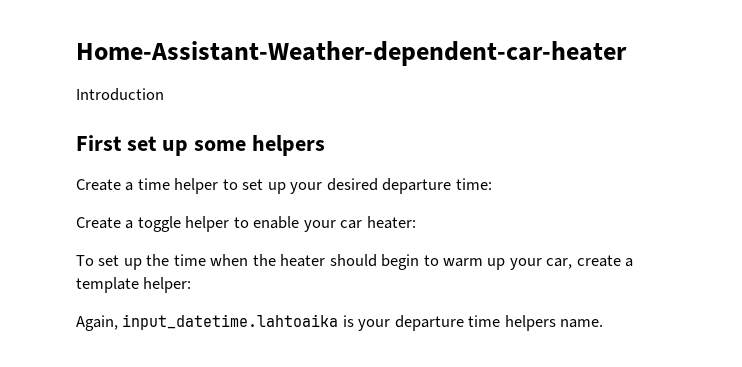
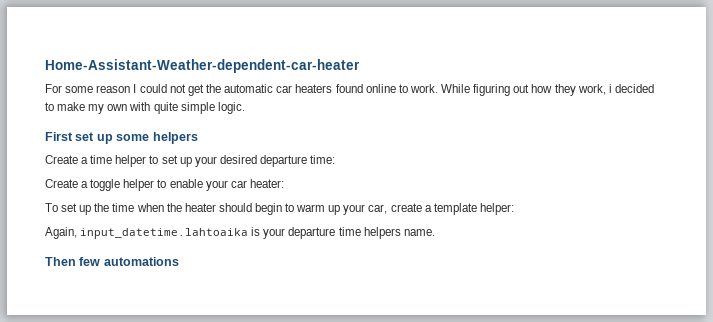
- Introduction
+ For some reason I could not get the automatic car heaters found online to work. While figuring out how they work, i decided to make my own with quite simple logic.
+ Then few automations

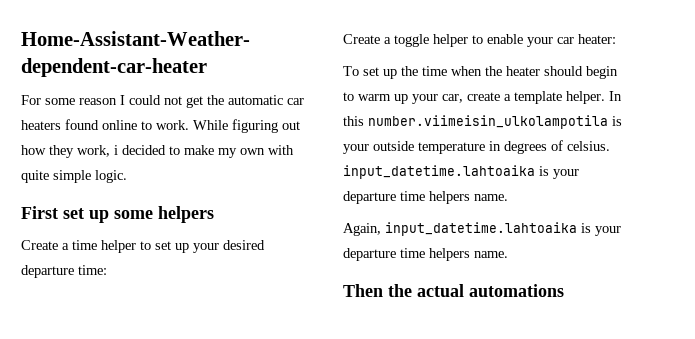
- To set up the time when the heater should begin to warm up your car, create a template helper:
+ To set up the time when the heater should begin to warm up your car, create a template helper. In this number.viimeisin_ulkolampotila is your outside temperature in degrees of celsius. input_datetime.lahtoaika is your departure time helpers name.
- Then few automations
+ Then the actual automations

